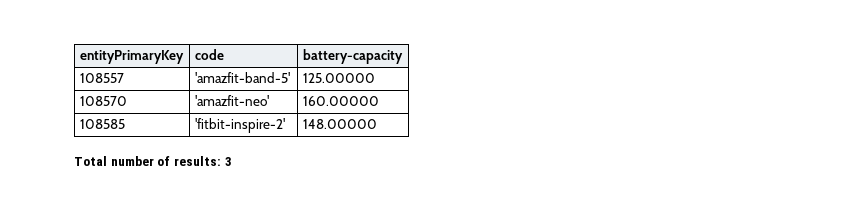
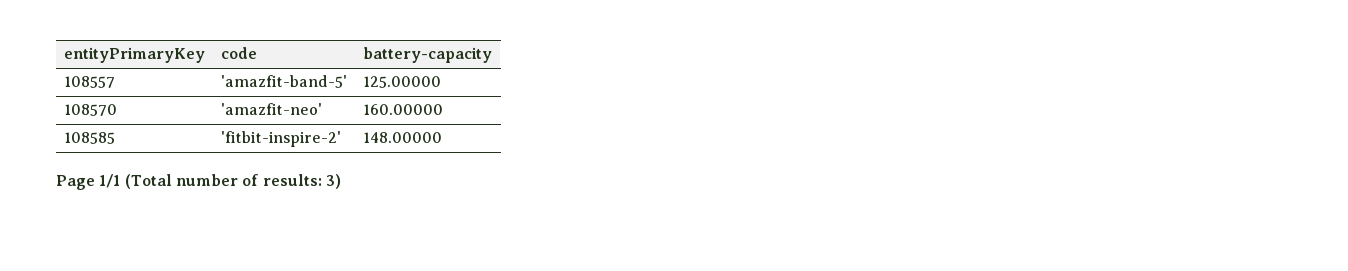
- Total number of results: 3
+ Page 1/1 (Total number of results: 3)

